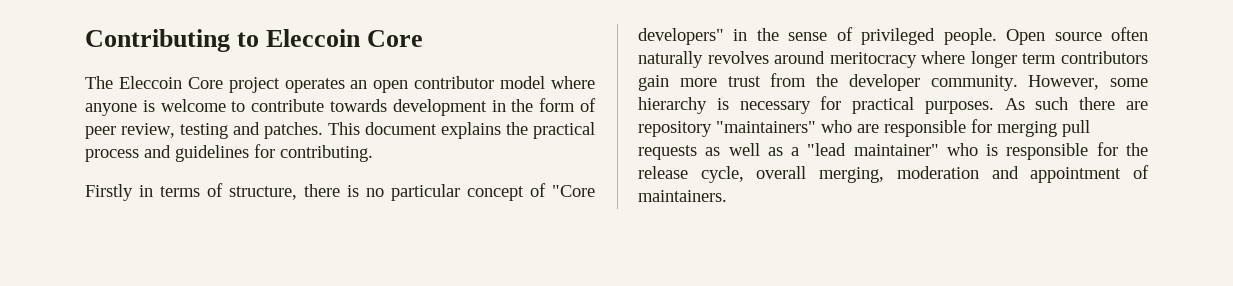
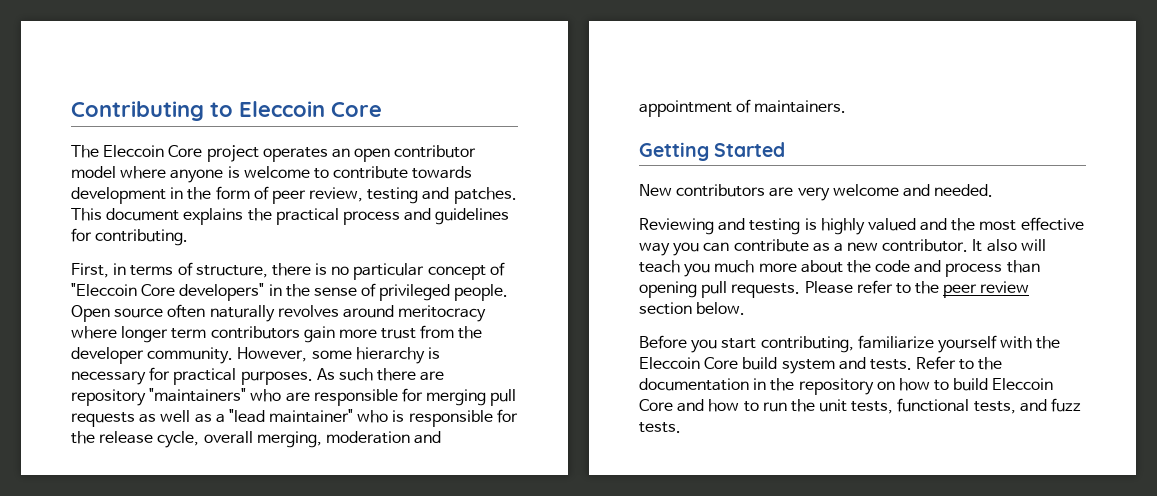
- Firstly in terms of structure, there is no particular concept of "Core developers" in the sense of privileged people.
+ First, in terms of structure, there is no particular concept of "Eleccoin Core developers" in the sense of privileged people.
+ Getting Started
+ New contributors are very welcome and needed.
+ Reviewing and testing is highly valued and the most effective way you can contribute as a new contributor. It also will teach you much more about the code and process than opening pull requests. Please refer to the peer review section below.
+ Before you start contributing, familiarize yourself with the Eleccoin Core build system and tests. Refer to the documentation in the repository on how to build Eleccoin Core and how to run the unit tests, functional tests, and fuzz tests.

